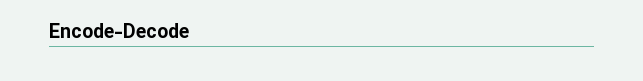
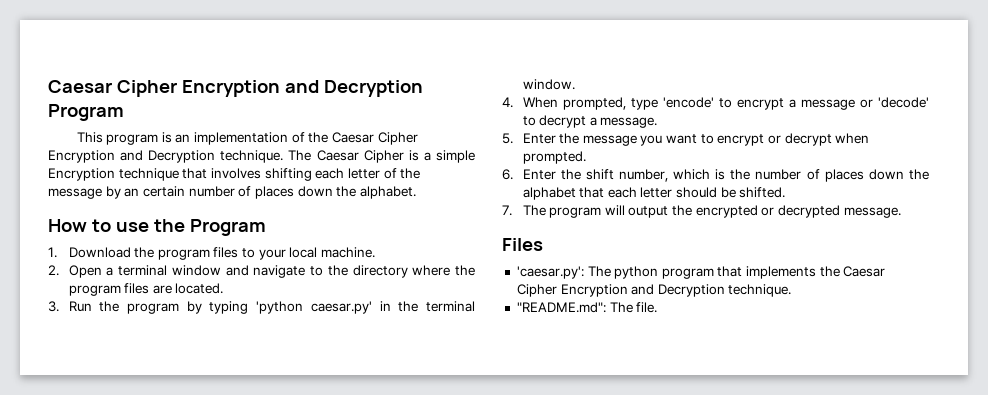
- Encode-Decode
+ Caesar Cipher Encryption and Decryption Program
+ This program is an implementation of the Caesar Cipher Encryption and Decryption technique. The Caesar Cipher is a simple Encryption technique that involves shifting each letter of the message by an certain number of places down the alphabet.
+ How to use the Program
+ 1. Download the program files to your local machine.
+ 2. Open a terminal window and navigate to the directory where the program files are located.
+ 3. Run the program by typing 'python caesar.py' in the terminal window.
+ 4. When prompted, type 'encode' to encrypt a message or 'decode' to decrypt a message.
+ 5. Enter the message you want to encrypt or decrypt when prompted.
+ 6. Enter the shift number, which is the number of places down the alphabet that each letter should be shifted.
+ 7. The program will output the encrypted or decrypted message.
+ Files
+ 'caesar.py': The python program that implements the Caesar Cipher Encryption and Decryption technique.
+ "README.md": The file.

